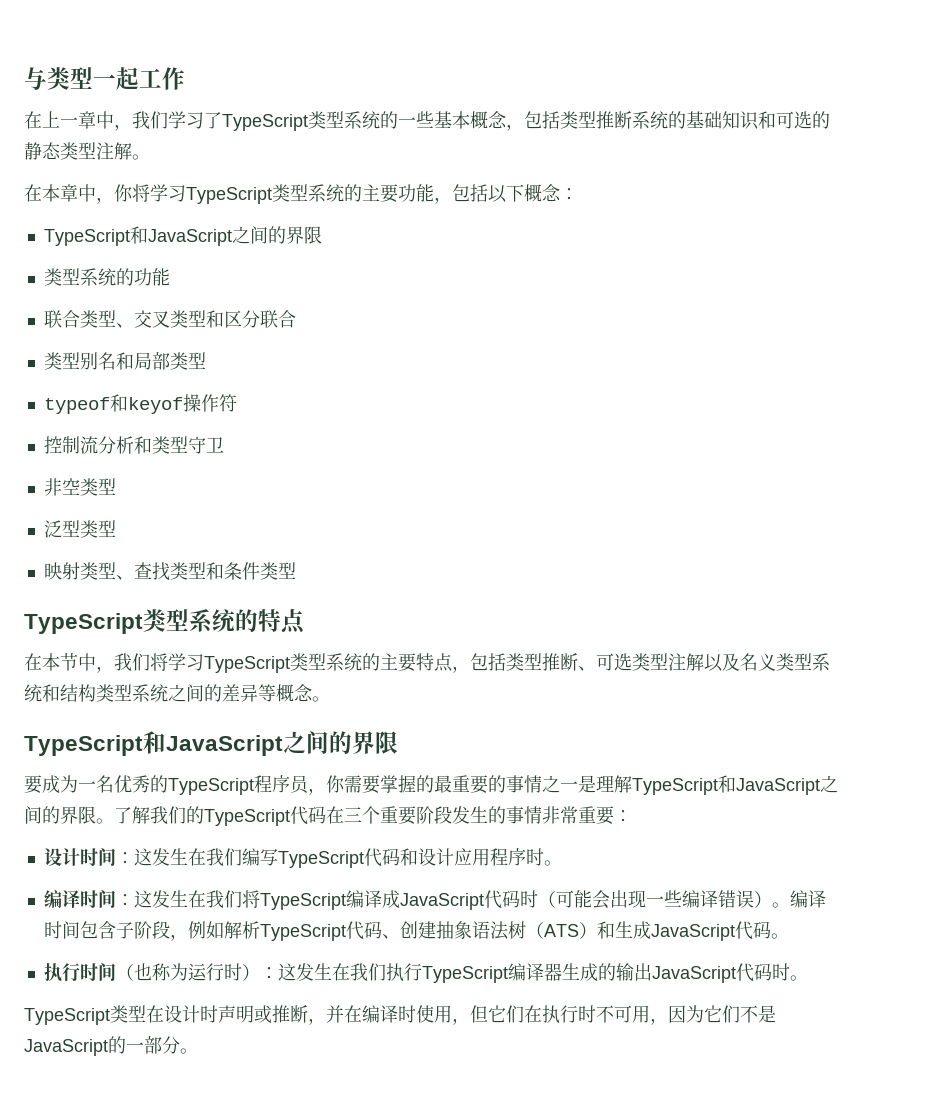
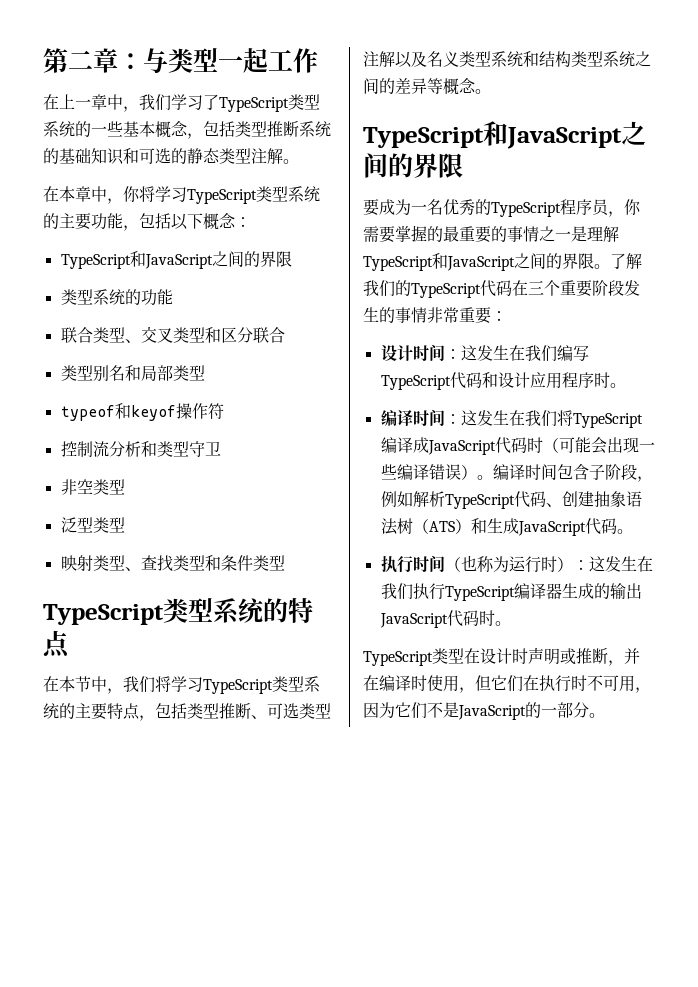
- 与类型一起工作
+ 第二章：与类型一起工作

